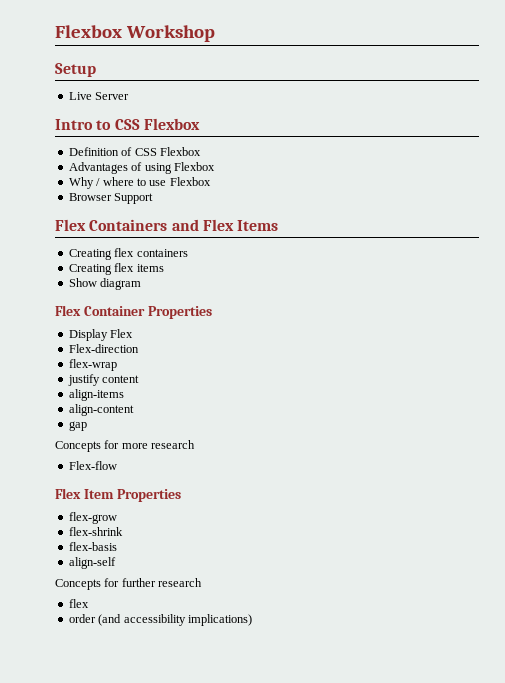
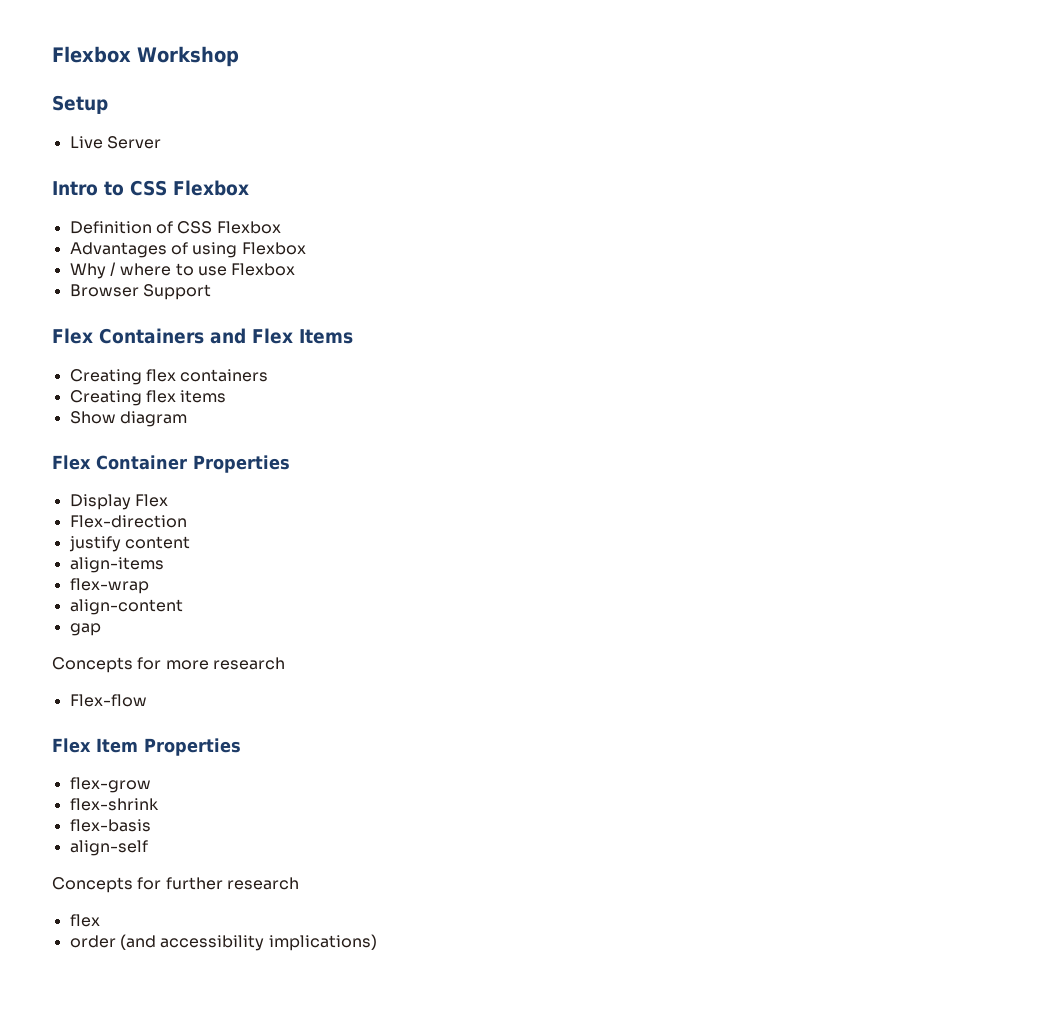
- flex-wrap
+ flex-wrap

